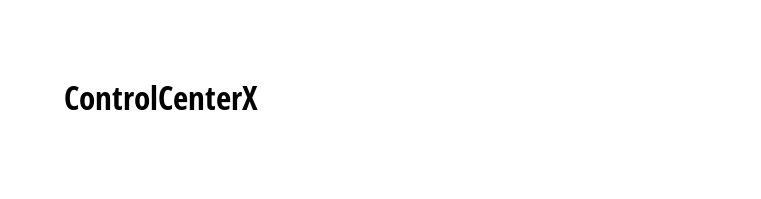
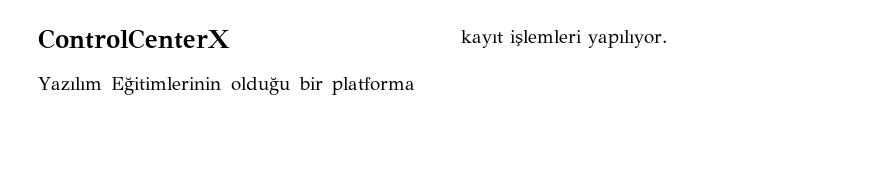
+ Yazılım Eğitimlerinin olduğu bir platforma kayıt işlemleri yapılıyor.

